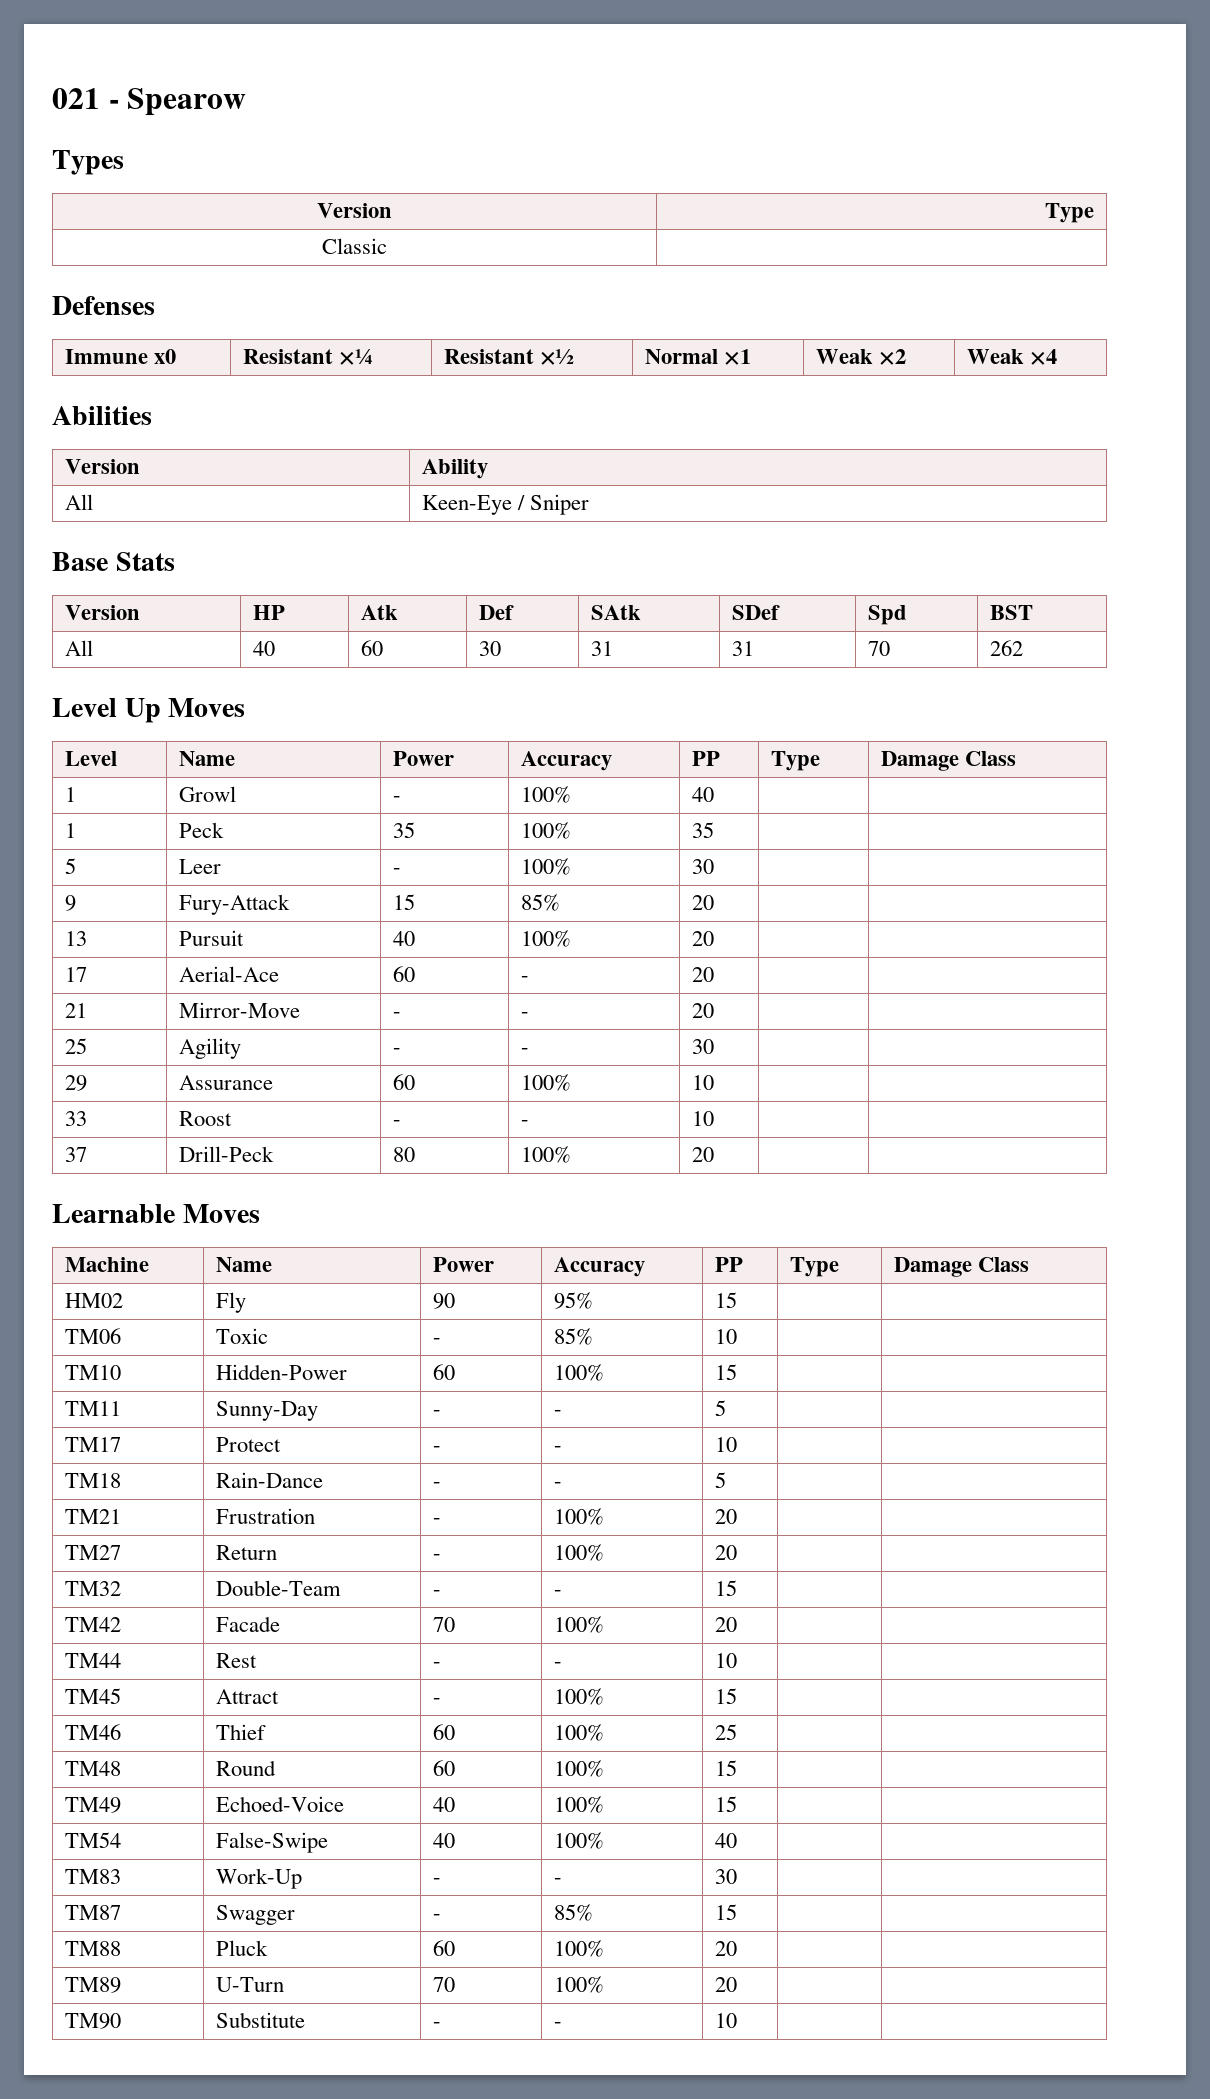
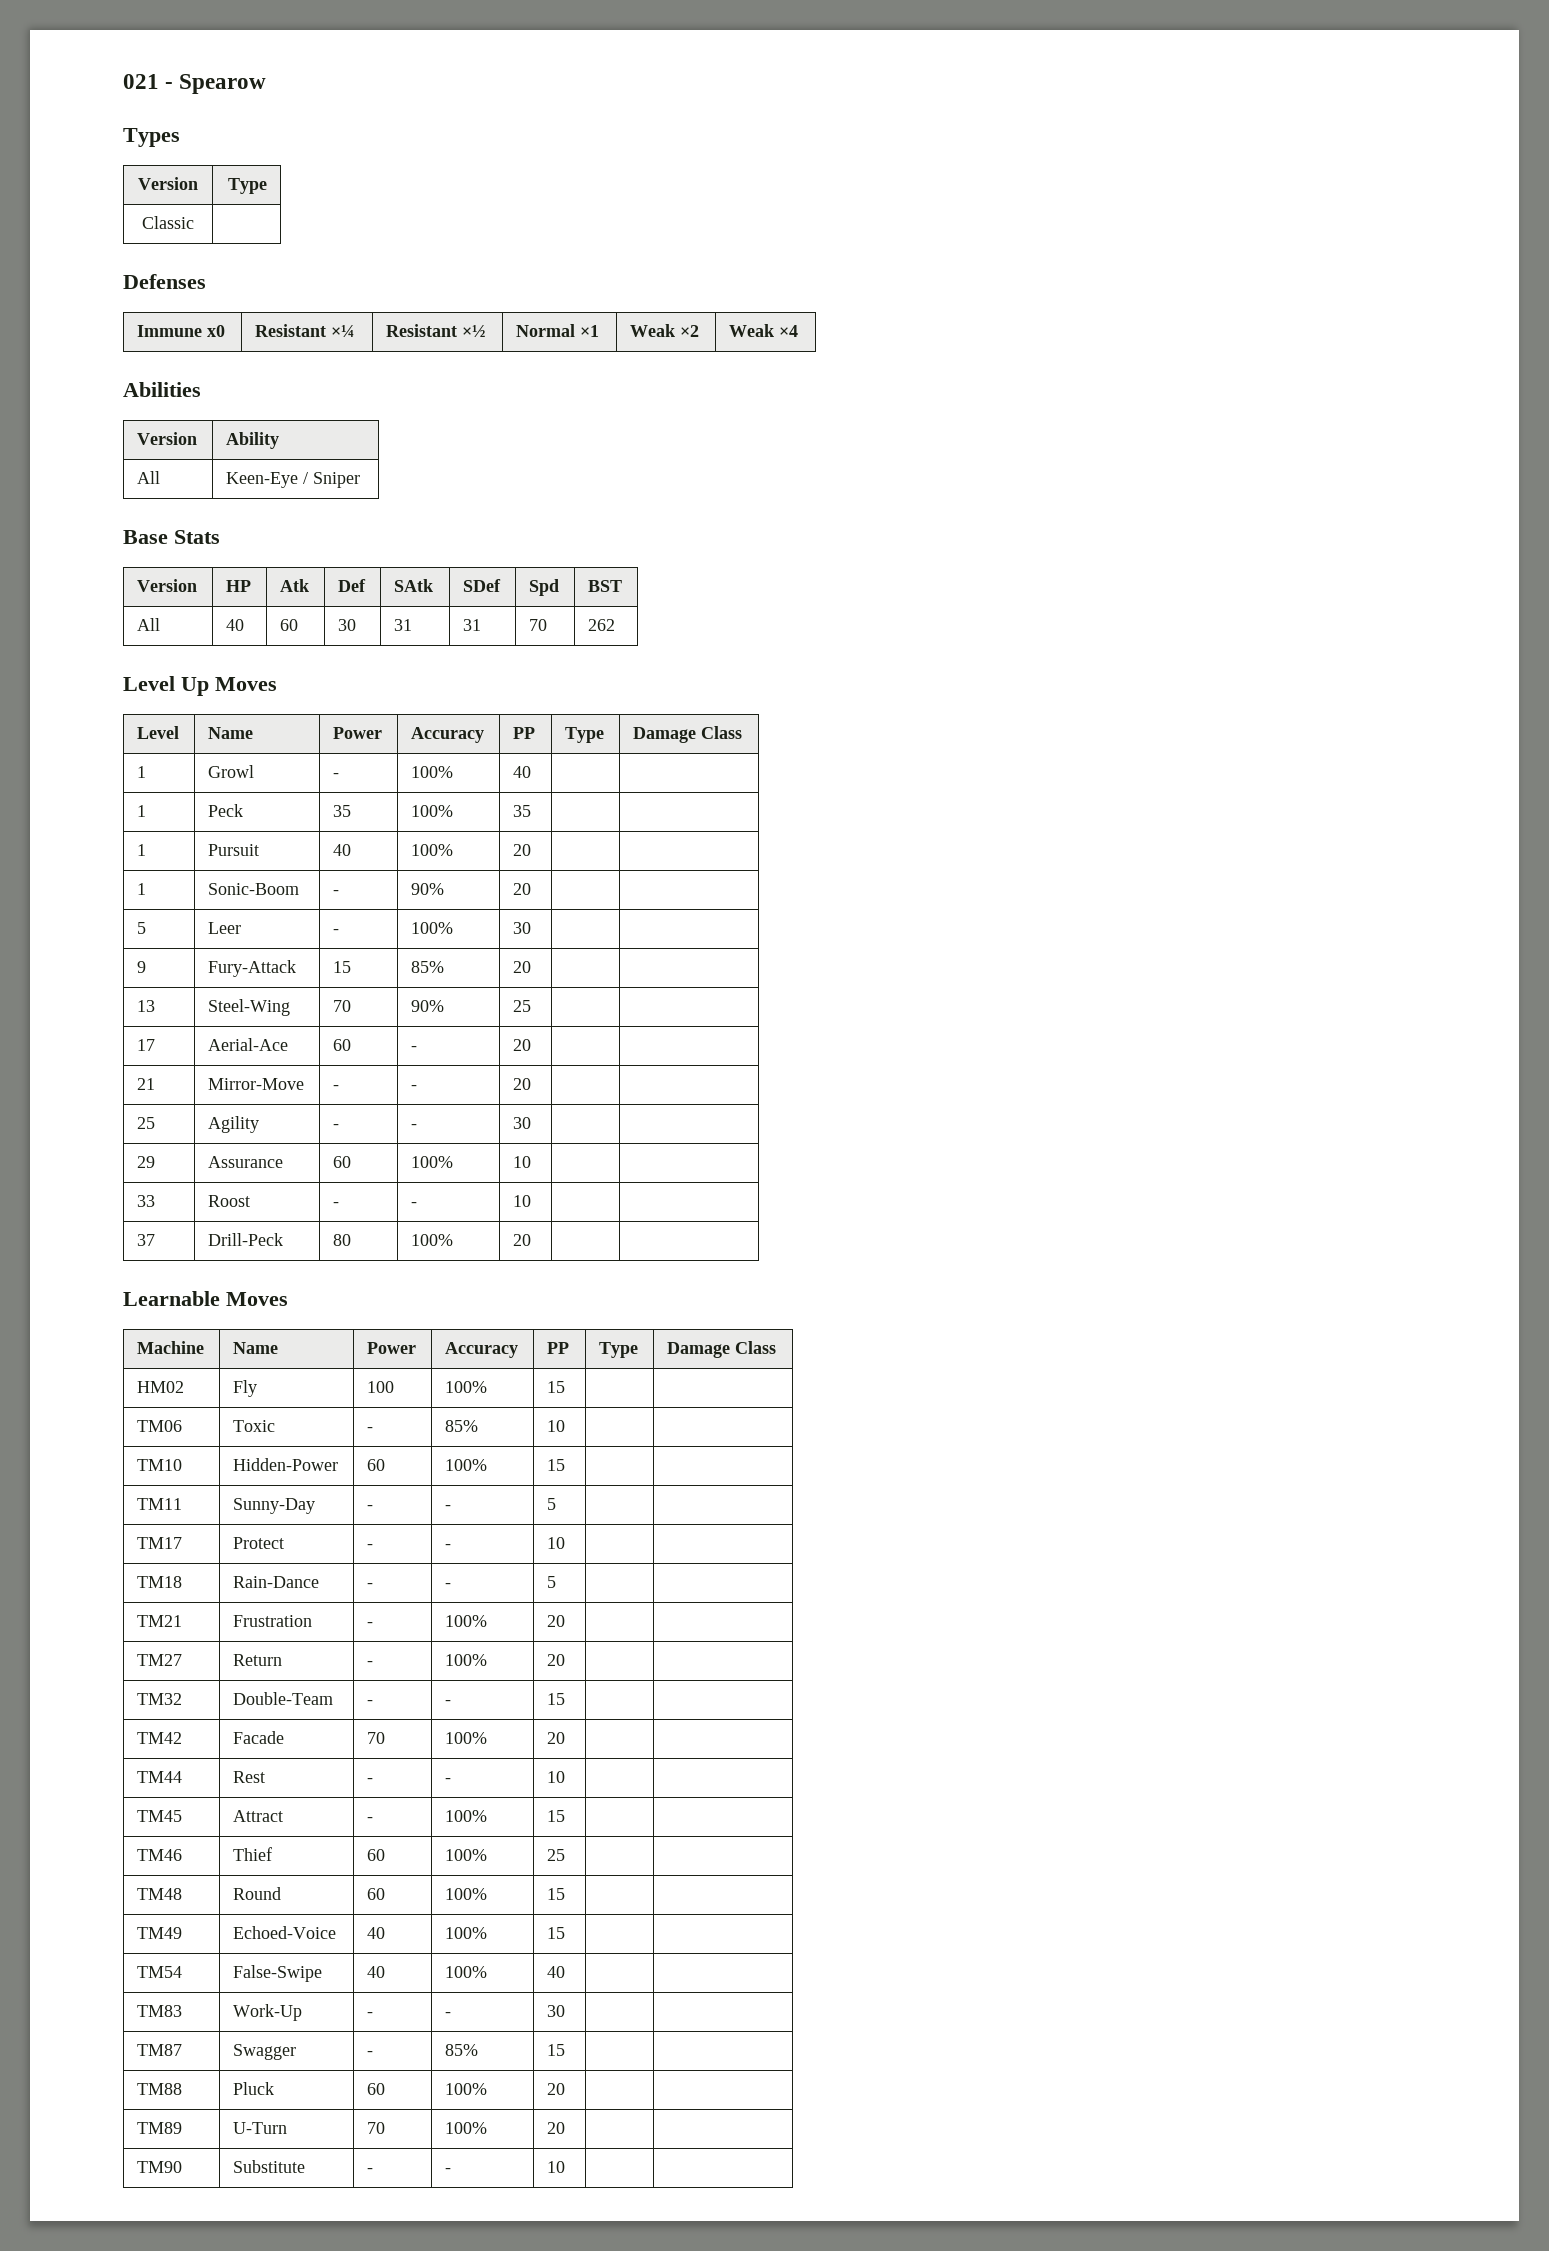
+ 1 | Pursuit | 40 | 100% | 20 | |
+ 1 | Sonic-Boom | - | 90% | 20 | |
- 13 | Pursuit | 40 | 100% | 20 | |
+ 13 | Steel-Wing | 70 | 90% | 25 | |
- HM02 | Fly | 90 | 95% | 15 | |
+ HM02 | Fly | 100 | 100% | 15 | |

